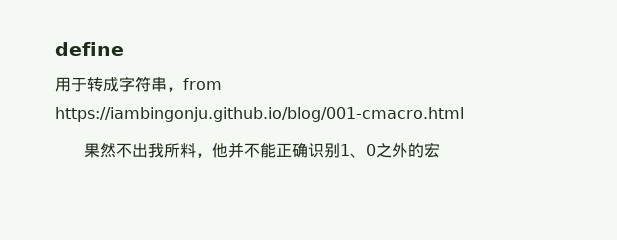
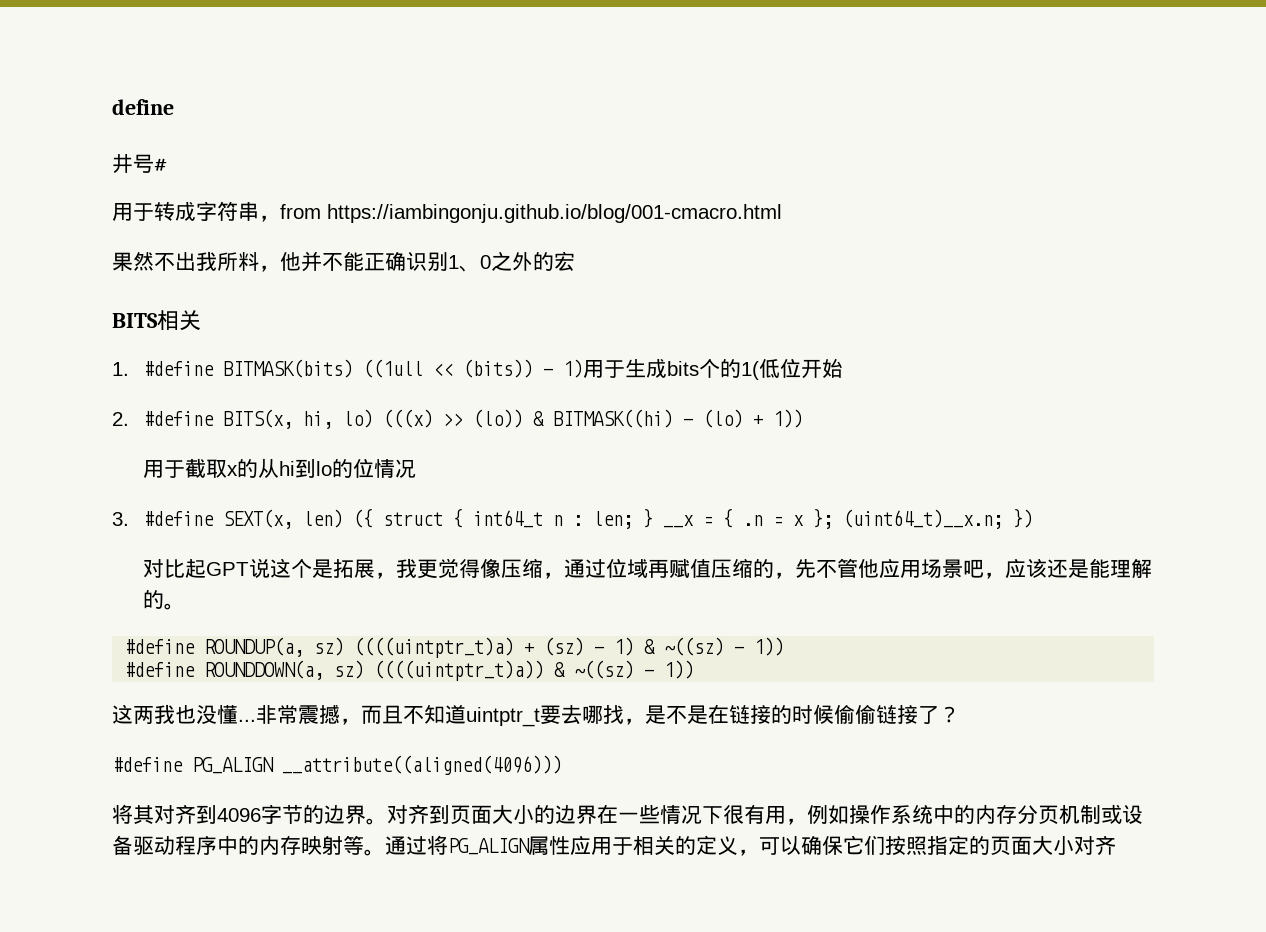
+ 井号#
+ BITS相关
+ 1. #define BITMASK(bits) ((1ull << (bits)) - 1)用于生成bits个的1(低位开始
+ 2. #define BITS(x, hi, lo) (((x) >> (lo)) & BITMASK((hi) - (lo) + 1))
+ 用于截取x的从hi到lo的位情况
+ 3. #define SEXT(x, len) ({ struct { int64_t n : len; } __x = { .n = x }; (uint64_t)__x.n; })
+ 对比起GPT说这个是拓展，我更觉得像压缩，通过位域再赋值压缩的，先不管他应用场景吧，应该还是能理解的。
+ #define ROUNDUP(a, sz) ((((uintptr_t)a) + (sz) - 1) & ~((sz) - 1))
+ #define ROUNDDOWN(a, sz) ((((uintptr_t)a)) & ~((sz) - 1))
+ 这两我也没懂...非常震撼，而且不知道uintptr_t要去哪找，是不是在链接的时候偷偷链接了？
+ #define PG_ALIGN __attribute((aligned(4096)))
+ 将其对齐到4096字节的边界。对齐到页面大小的边界在一些情况下很有用，例如操作系统中的内存分页机制或设备驱动程序中的内存映射等。通过将PG_ALIGN属性应用于相关的定义，可以确保它们按照指定的页面大小对齐

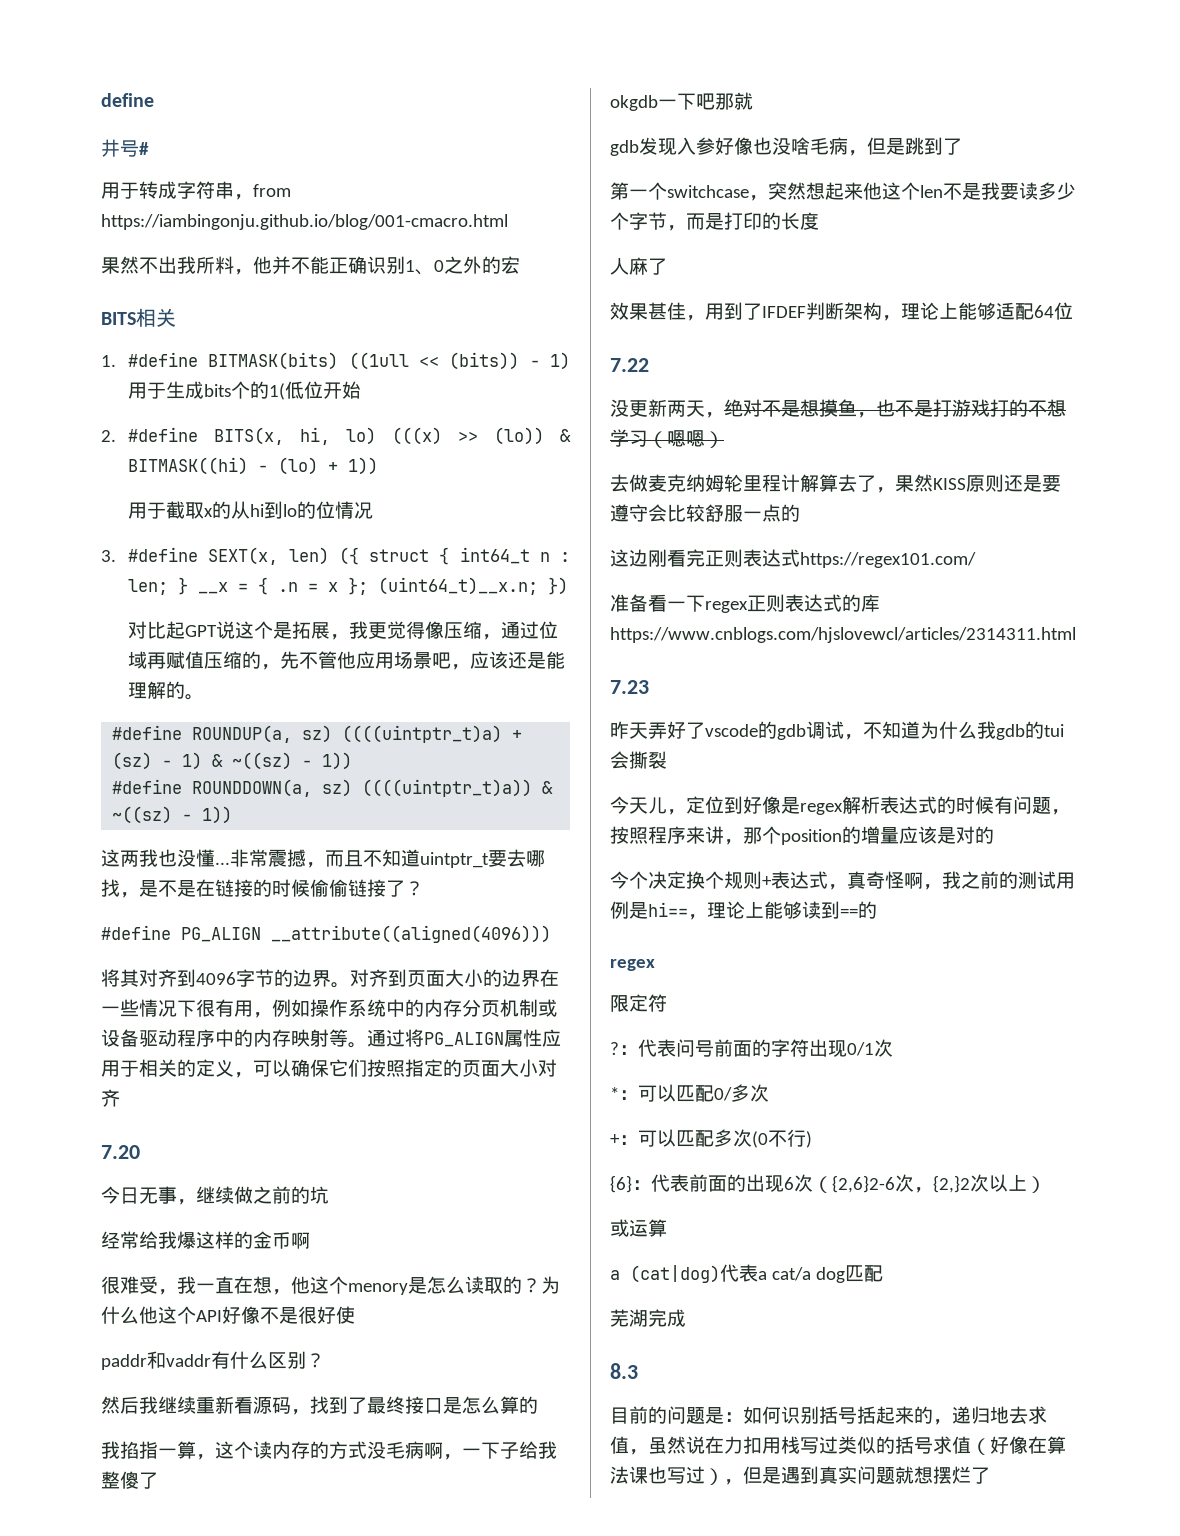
+ 7.20
+ 今日无事，继续做之前的坑
+ 经常给我爆这样的金币啊
+ 很难受，我一直在想，他这个menory是怎么读取的？为什么他这个API好像不是很好使
+ paddr和vaddr有什么区别？
+ 然后我继续重新看源码，找到了最终接口是怎么算的
+ 我掐指一算，这个读内存的方式没毛病啊，一下子给我整傻了
+ okgdb一下吧那就
+ gdb发现入参好像也没啥毛病，但是跳到了
+ 第一个switchcase，突然想起来他这个len不是我要读多少个字节，而是打印的长度
+ 人麻了
+ 效果甚佳，用到了IFDEF判断架构，理论上能够适配64位
+ 7.22
+ 没更新两天，绝对不是想摸鱼，也不是打游戏打的不想学习（嗯嗯）
+ 去做麦克纳姆轮里程计解算去了，果然KISS原则还是要遵守会比较舒服一点的
+ 这边刚看完正则表达式https://regex101.com/
+ 准备看一下regex正则表达式的库https://www.cnblogs.com/hjslovewcl/articles/2314311.html
+ 7.23
+ 昨天弄好了vscode的gdb调试，不知道为什么我gdb的tui会撕裂
+ 今天儿，定位到好像是regex解析表达式的时候有问题，按照程序来讲，那个position的增量应该是对的
+ 今个决定换个规则+表达式，真奇怪啊，我之前的测试用例是hi==，理论上能够读到==的
+ regex
+ 限定符
+ ?：代表问号前面的字符出现0/1次
+ *：可以匹配0/多次
+ +：可以匹配多次(0不行)
+ {6}：代表前面的出现6次（{2,6}2-6次，{2,}2次以上）
+ 或运算
+ a (cat|dog)代表a cat/a dog匹配
+ 芜湖完成
+ 8.3
+ 目前的问题是：如何识别括号括起来的，递归地去求值，虽然说在力扣用栈写过类似的括号求值（好像在算法课也写过），但是遇到真实问题就想摆烂了

